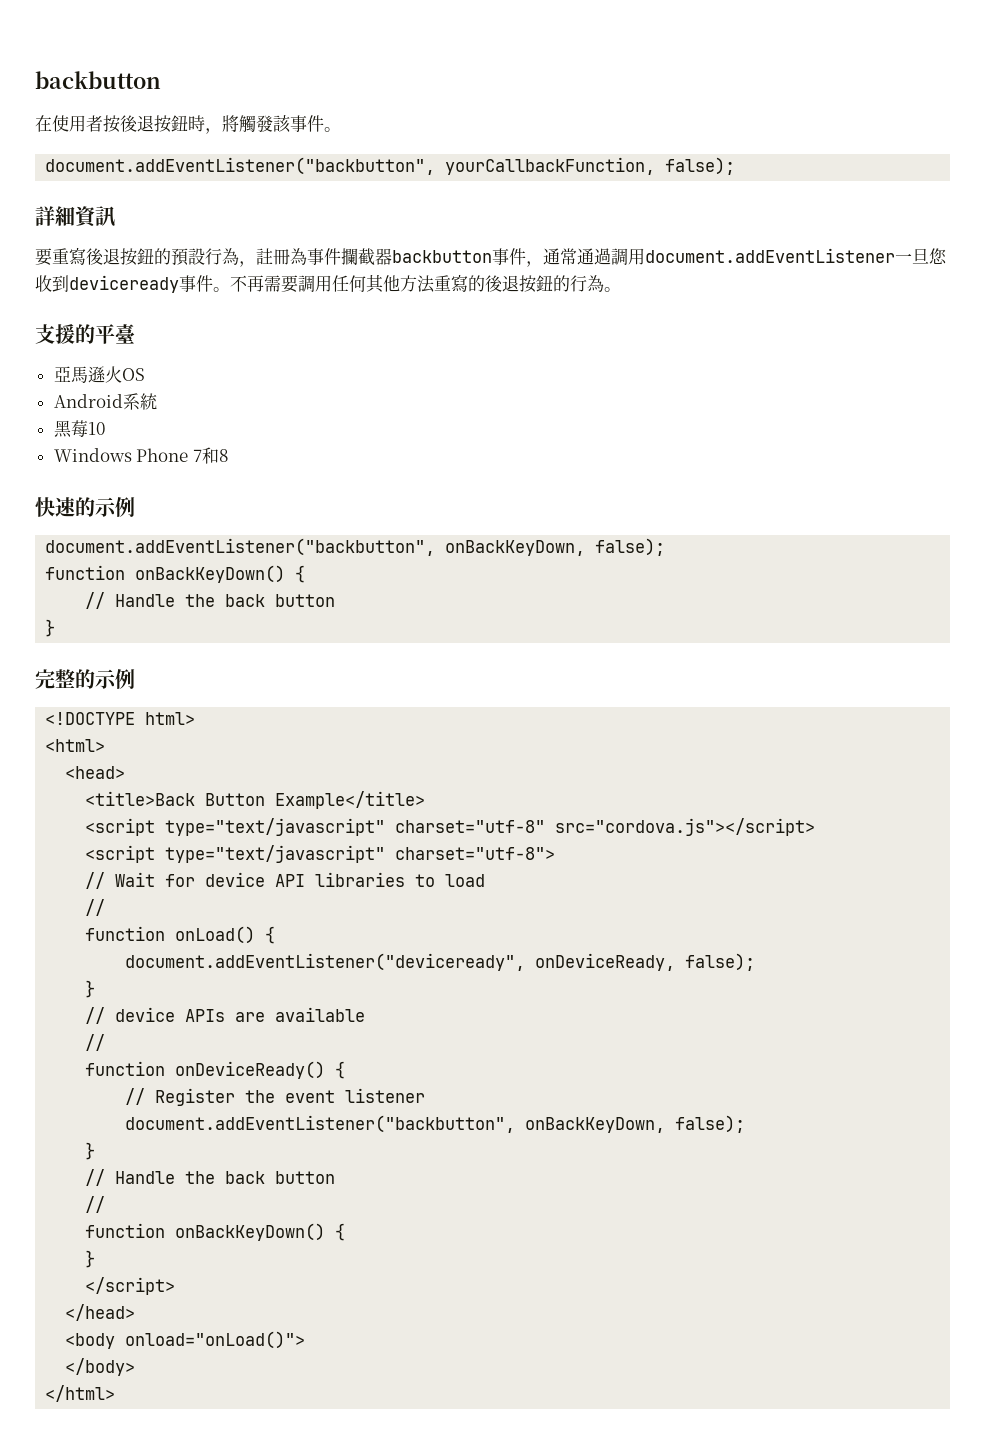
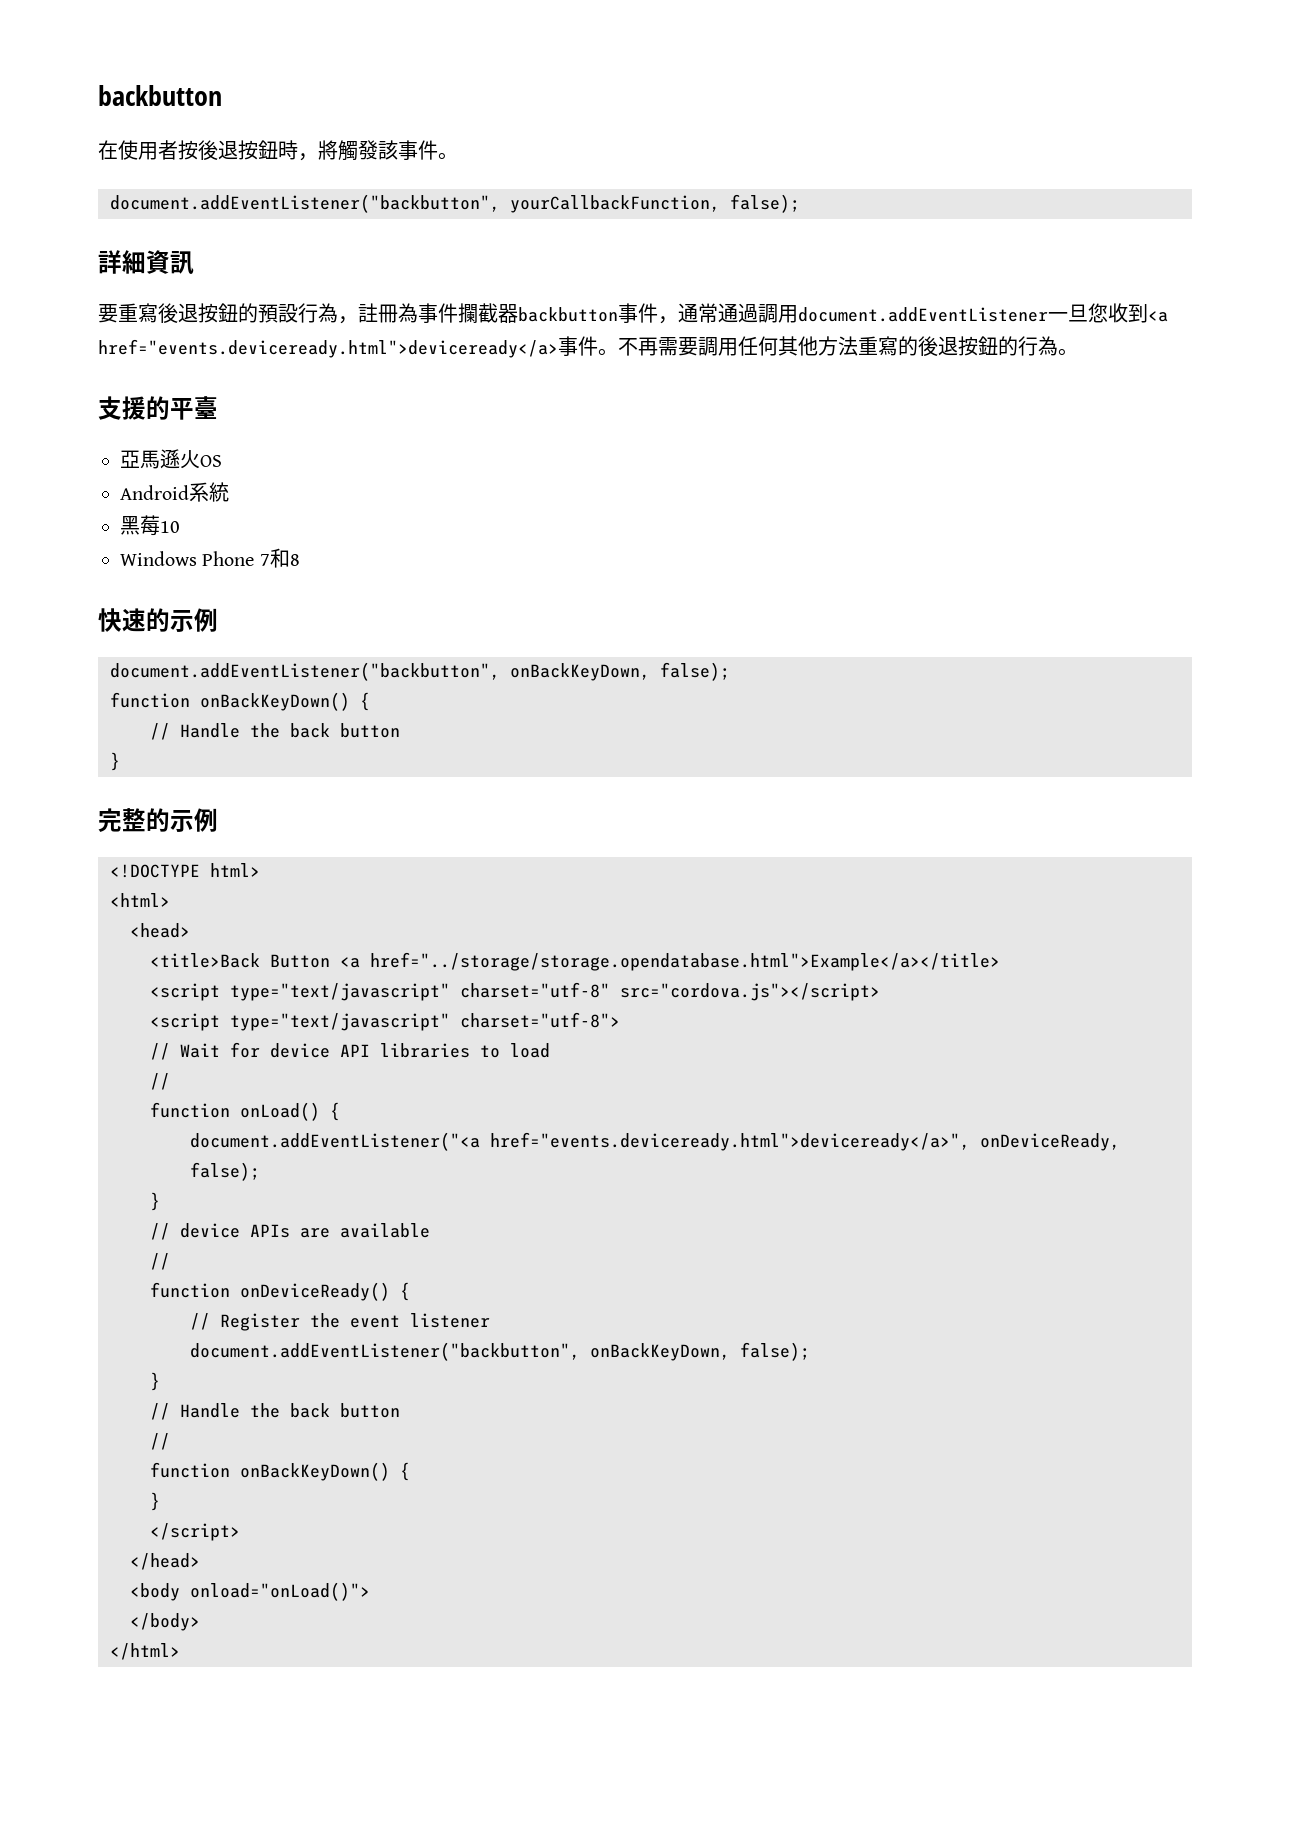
- 要重寫後退按鈕的預設行為，註冊為事件攔截器backbutton事件，通常通過調用document.addEventListener一旦您收到deviceready事件。
+ 要重寫後退按鈕的預設行為，註冊為事件攔截器backbutton事件，通常通過調用document.addEventListener一旦您收到<a href="events.deviceready.html">deviceready</a>事件。
- <title>Back Button Example</title>
+ <title>Back Button <a href="../storage/storage.opendatabase.html">Example</a></title>
- document.addEventListener("deviceready", onDeviceReady, false);
+ document.addEventListener("<a href="events.deviceready.html">deviceready</a>", onDeviceReady, false);

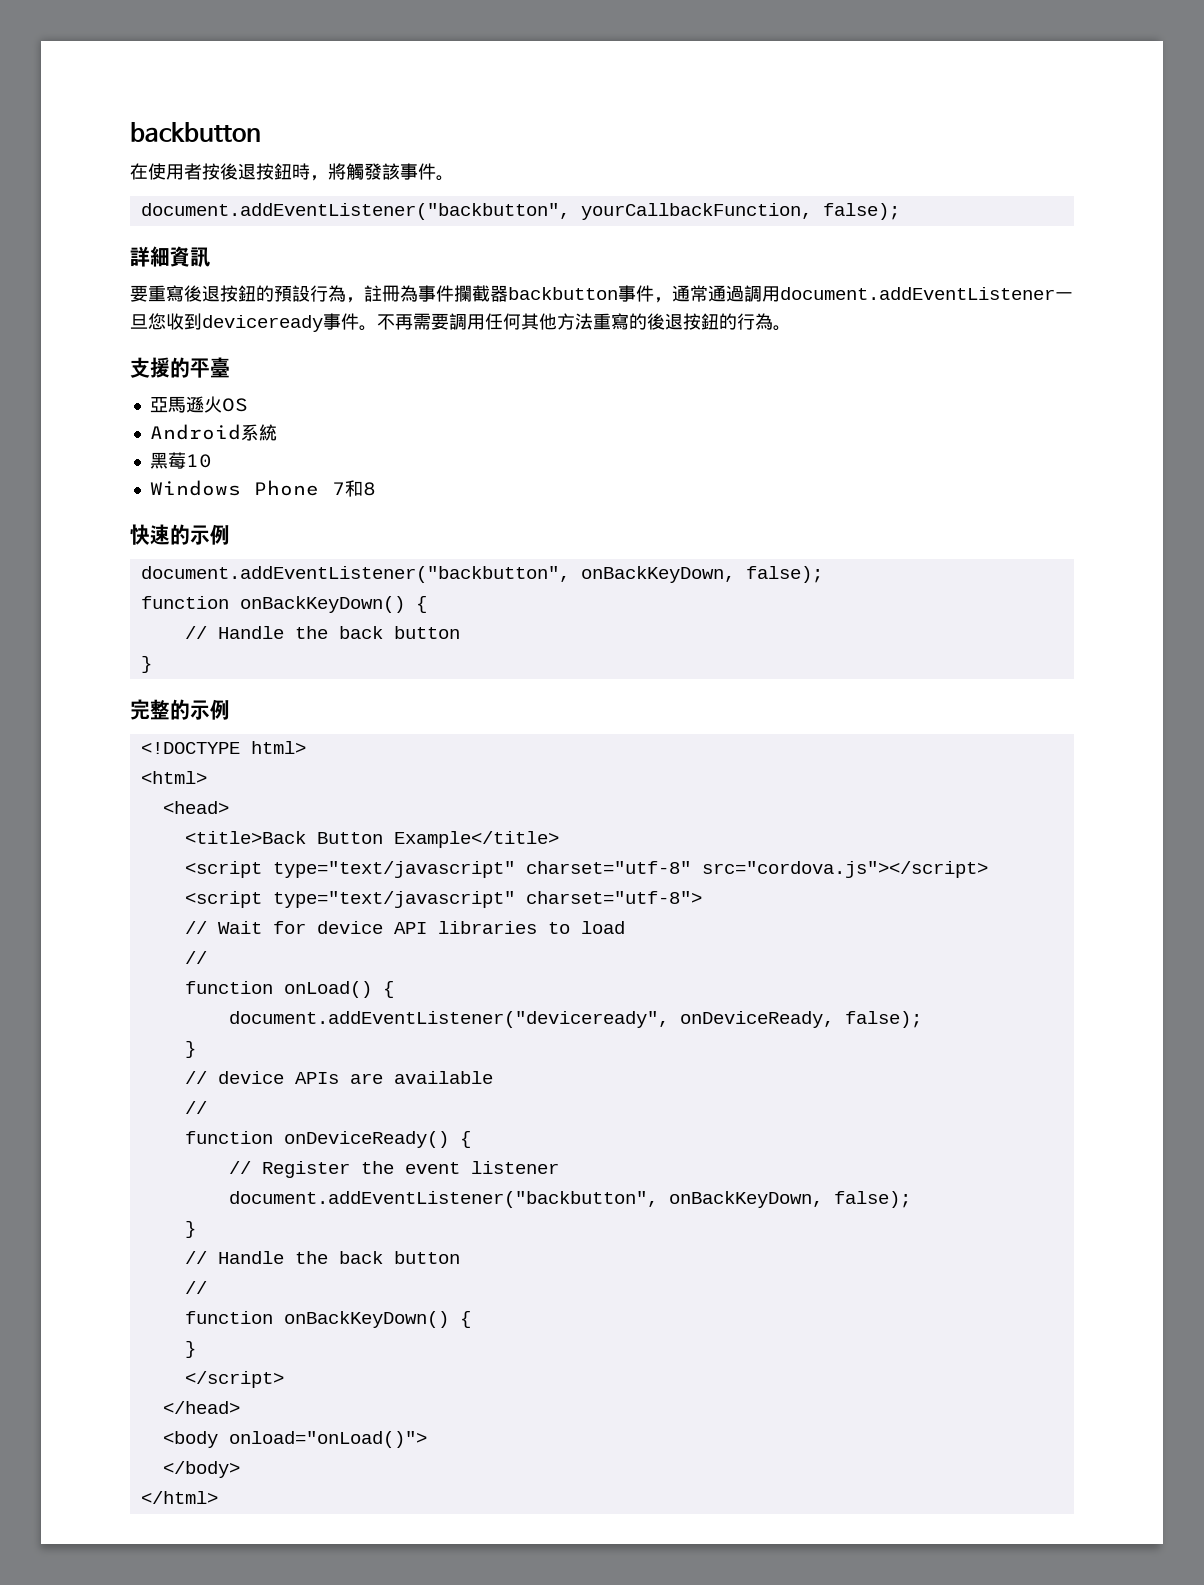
- 要重寫後退按鈕的預設行為，註冊為事件攔截器backbutton事件，通常通過調用document.addEventListener一旦您收到<a href="events.deviceready.html">deviceready</a>事件。
+ 要重寫後退按鈕的預設行為，註冊為事件攔截器backbutton事件，通常通過調用document.addEventListener一旦您收到deviceready事件。
- <title>Back Button <a href="../storage/storage.opendatabase.html">Example</a></title>
+ <title>Back Button Example</title>
- document.addEventListener("<a href="events.deviceready.html">deviceready</a>", onDeviceReady, false);
+ document.addEventListener("deviceready", onDeviceReady, false);

